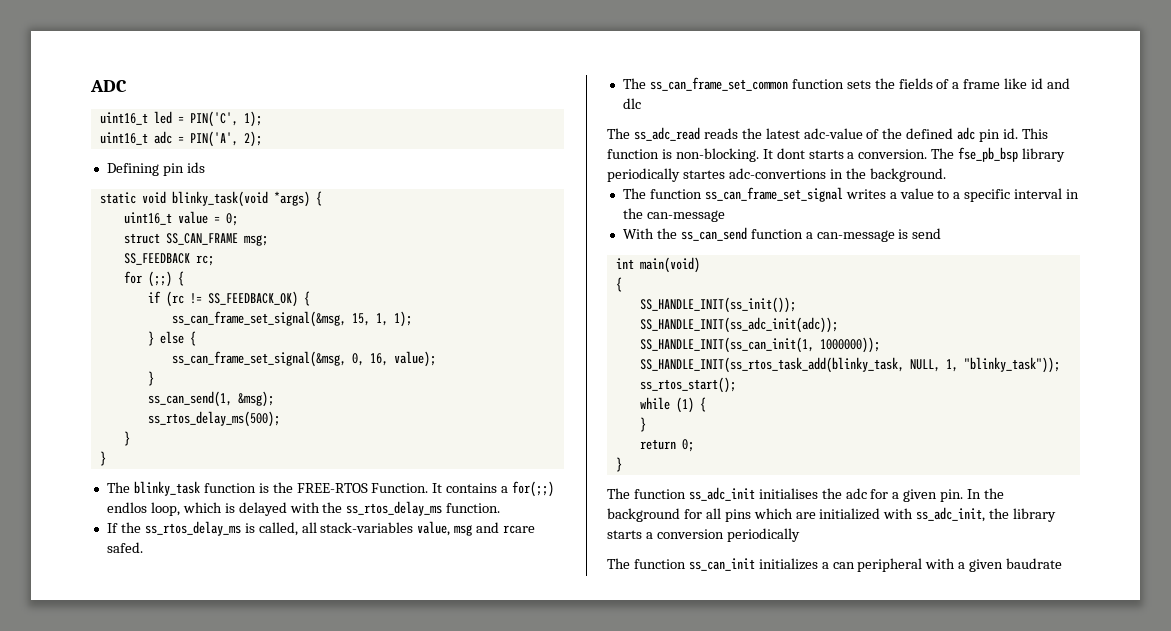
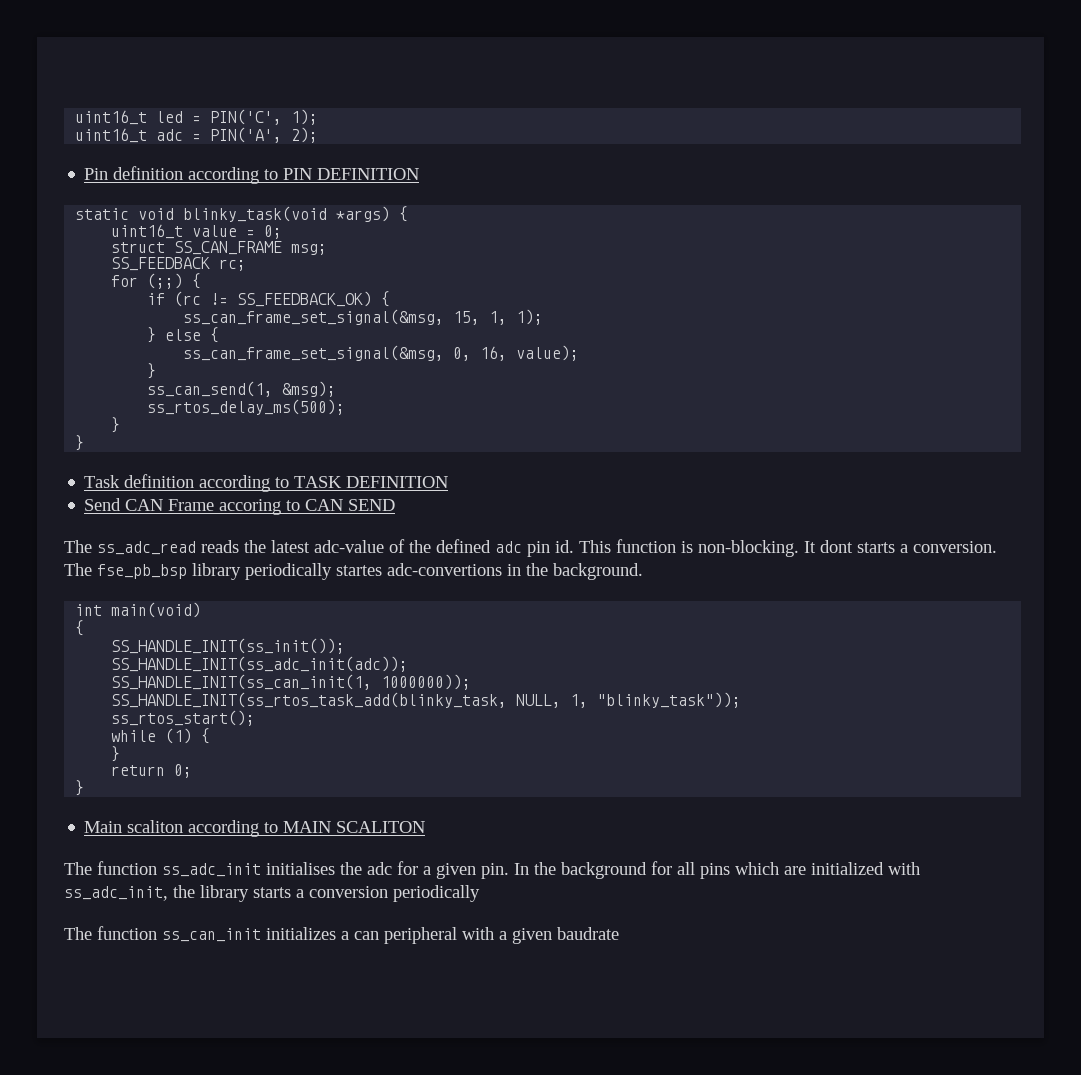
- ADC
- Defining pin ids
+ Pin definition according to PIN DEFINITION
- The blinky_task function is the FREE-RTOS Function. It contains a for(;;) endlos loop, which is delayed with the ss_rtos_delay_ms function.
- If the ss_rtos_delay_ms is called, all stack-variables value, msg and rcare safed.
- The ss_can_frame_set_common function sets the fields of a frame like id and dlc
+ Task definition according to TASK DEFINITION
+ Send CAN Frame accoring to CAN SEND
- The function ss_can_frame_set_signal writes a value to a specific interval in the can-message
- With the ss_can_send function a can-message is send
+ Main scaliton according to MAIN SCALITON

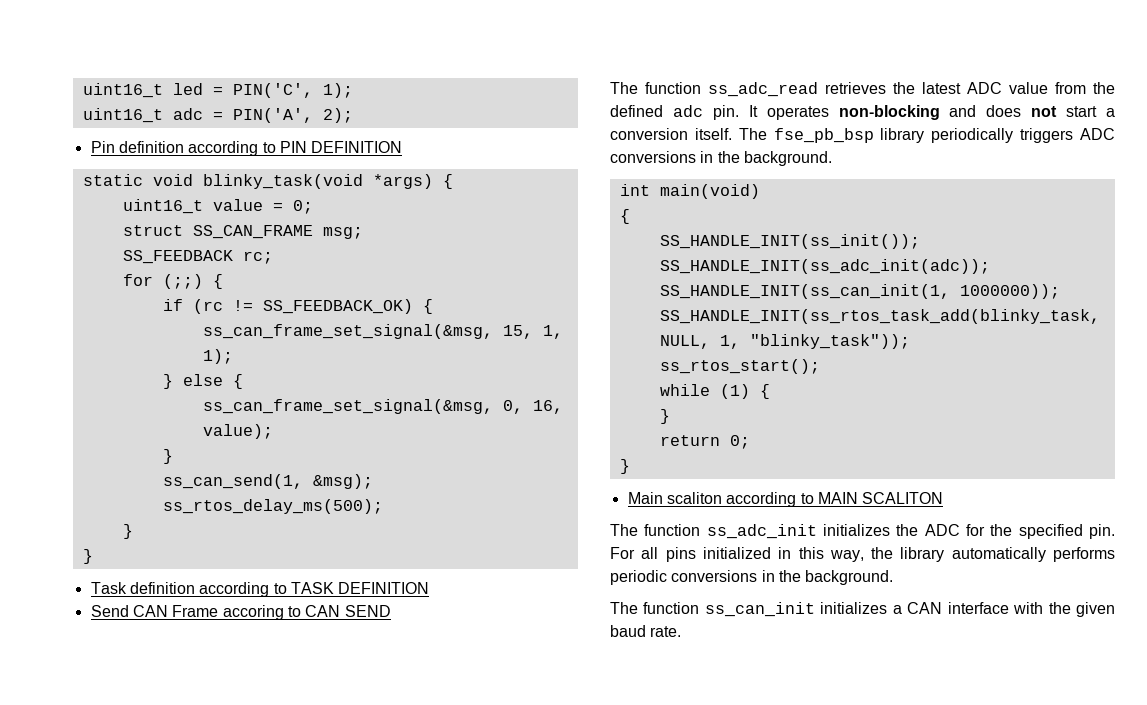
- The ss_adc_read reads the latest adc-value of the defined adc pin id. This function is non-blocking. It dont starts a conversion.
+ The function ss_adc_read retrieves the latest ADC value from the defined adc pin. It operates non-blocking and does not start a conversion itself.
- The fse_pb_bsp library periodically startes adc-convertions in the background.
+ The fse_pb_bsp library periodically triggers ADC conversions in the background.
- The function ss_adc_init initialises the adc for a given pin. In the background for all pins which are initialized with ss_adc_init, the library starts a conversion periodically
+ The function ss_adc_init initializes the ADC for the specified pin. For all pins initialized in this way, the library automatically performs periodic conversions in the background.
- The function ss_can_init initializes a can peripheral with a given baudrate
+ The function ss_can_init initializes a CAN interface with the given baud rate.

